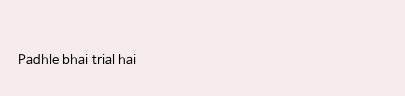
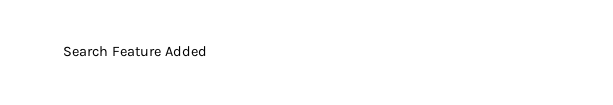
- Padhle bhai trial hai
+ Search Feature Added

